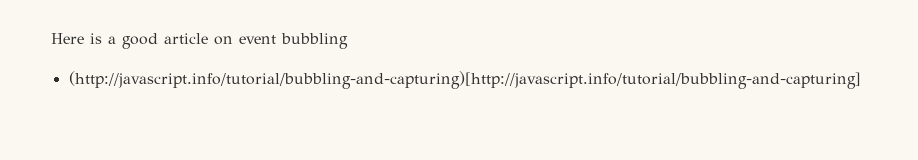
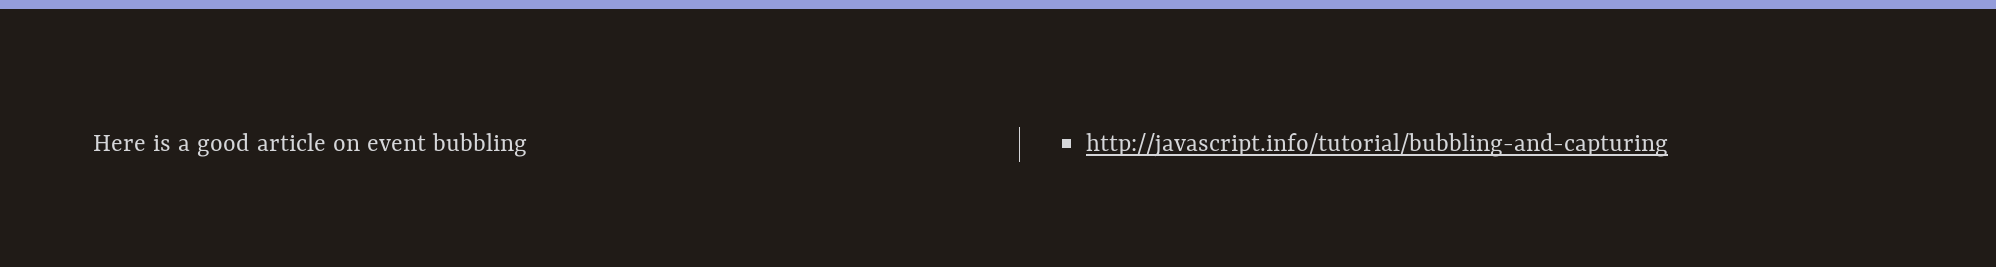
- (http://javascript.info/tutorial/bubbling-and-capturing)[http://javascript.info/tutorial/bubbling-and-capturing]
+ http://javascript.info/tutorial/bubbling-and-capturing

